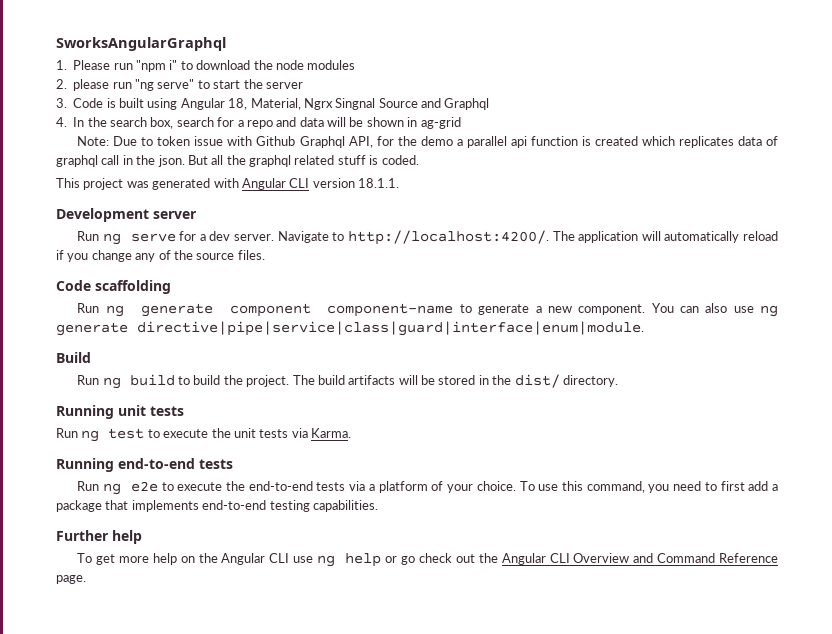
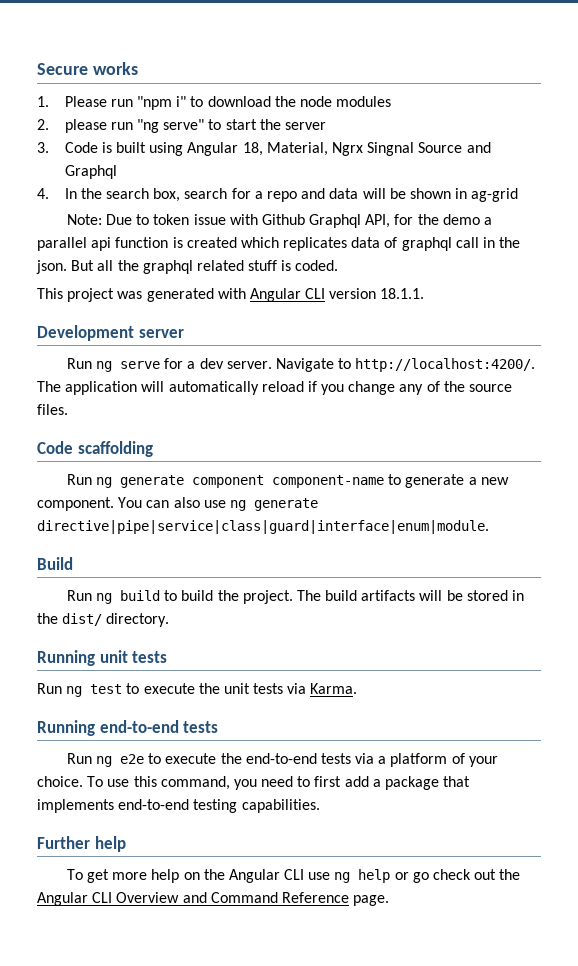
- SworksAngularGraphql
+ Secure works

